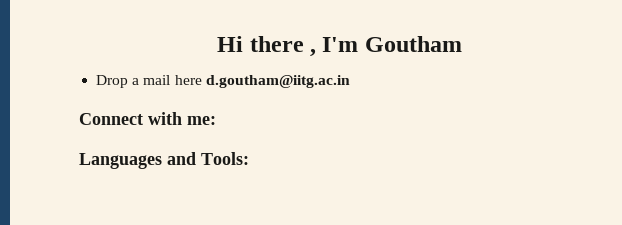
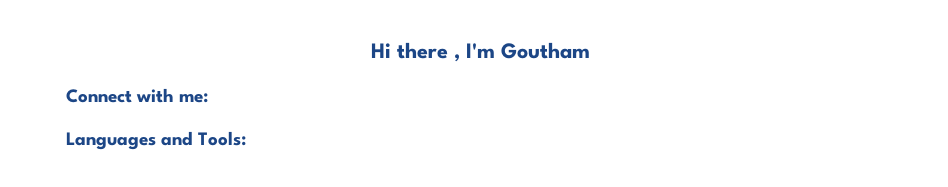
- Drop a mail here d.goutham@iitg.ac.in

